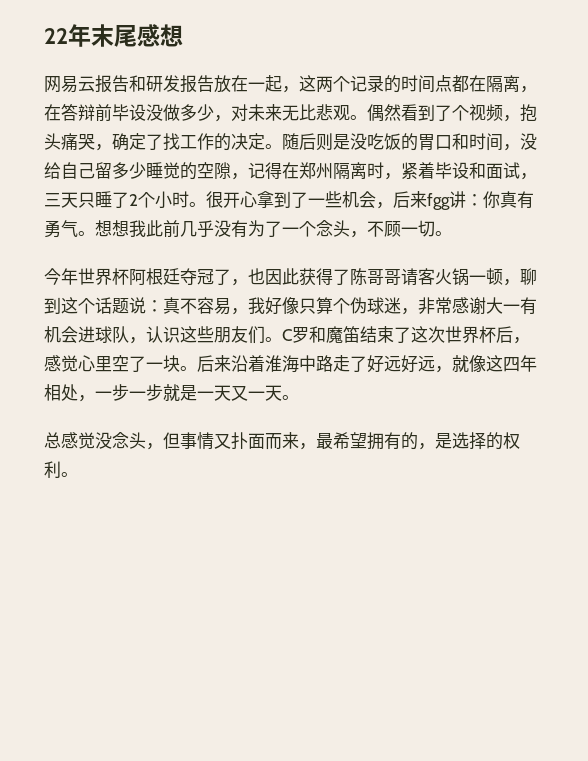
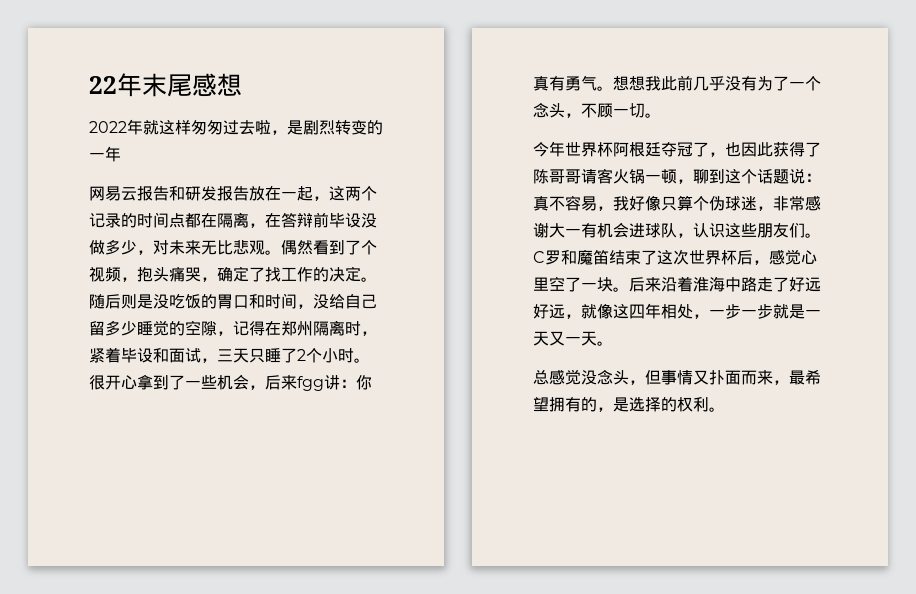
+ 2022年就这样匆匆过去啦，是剧烈转变的一年

